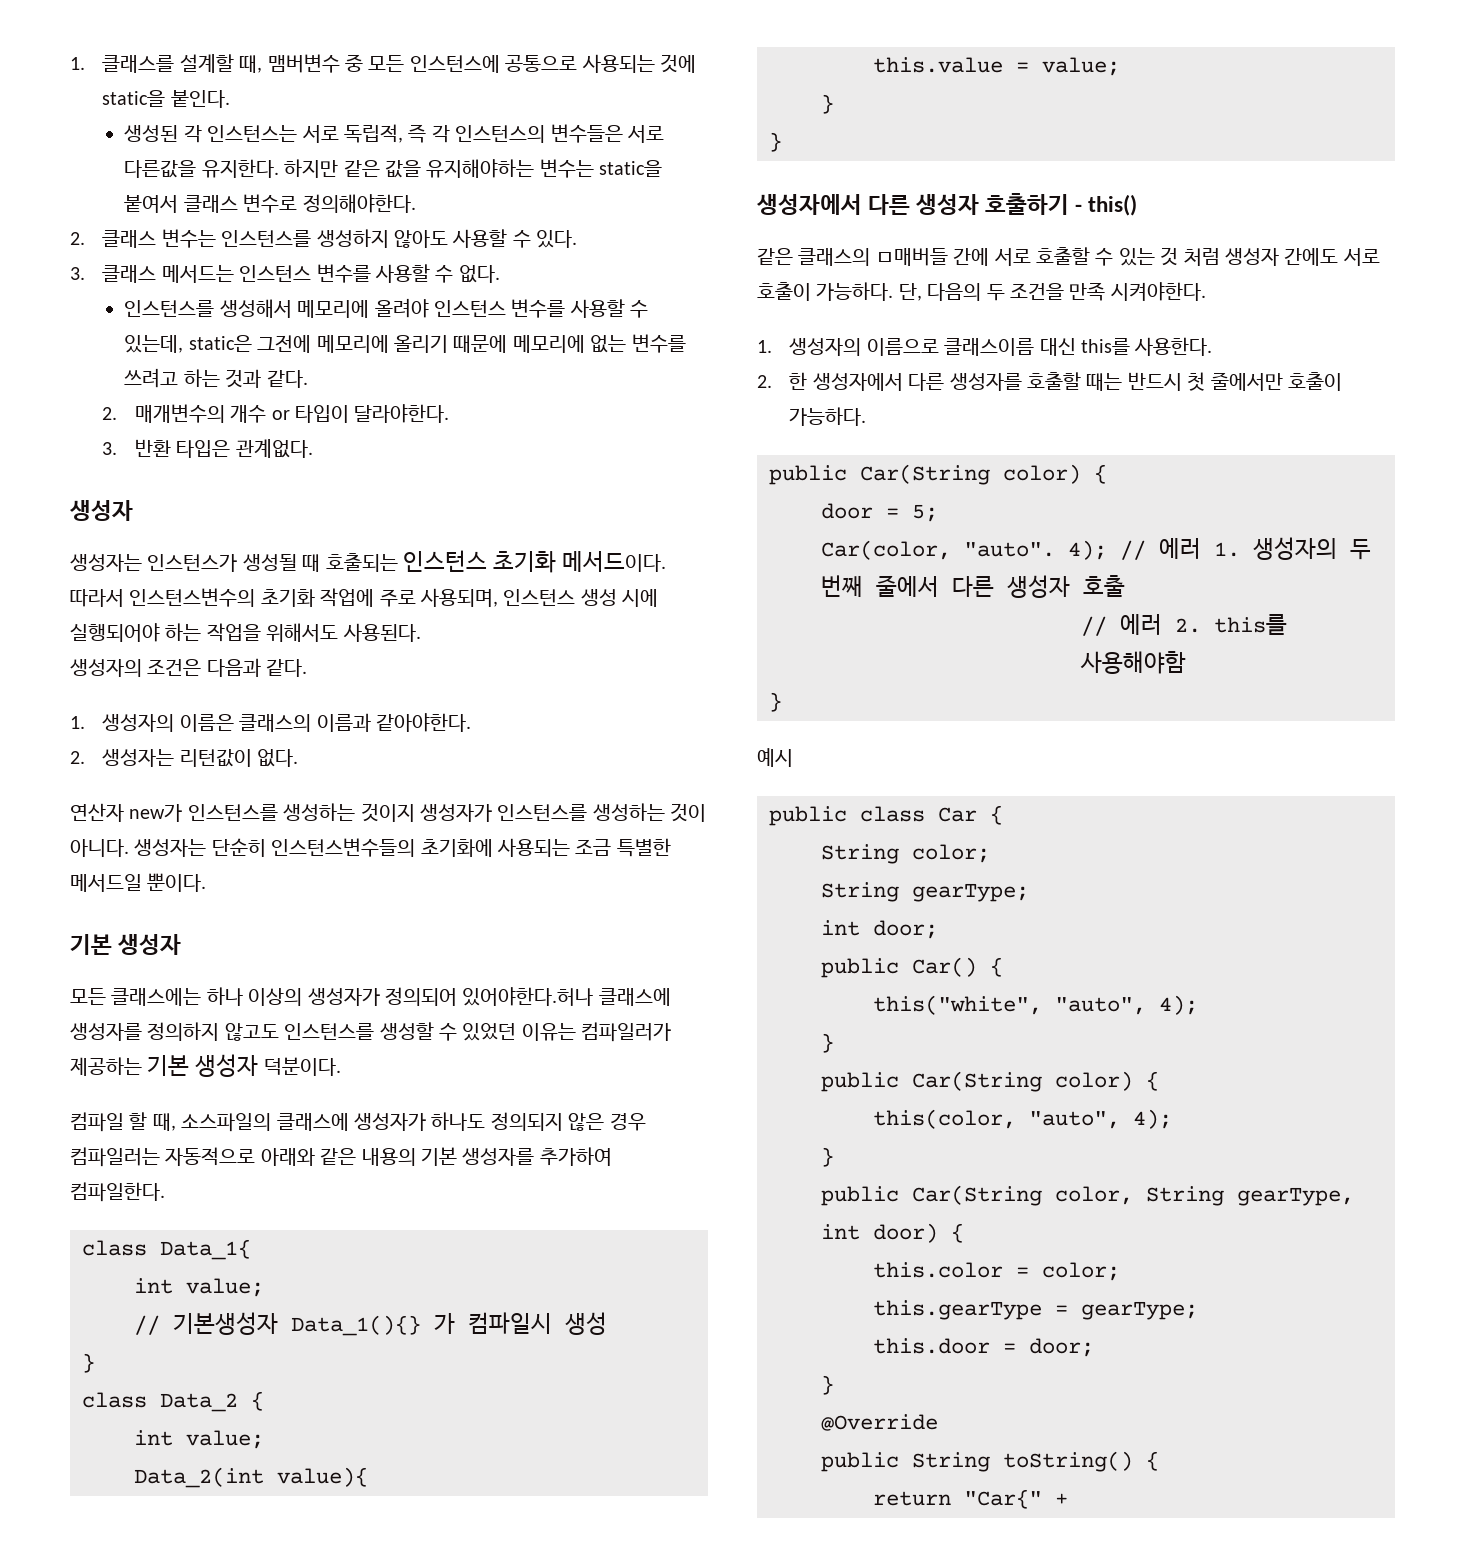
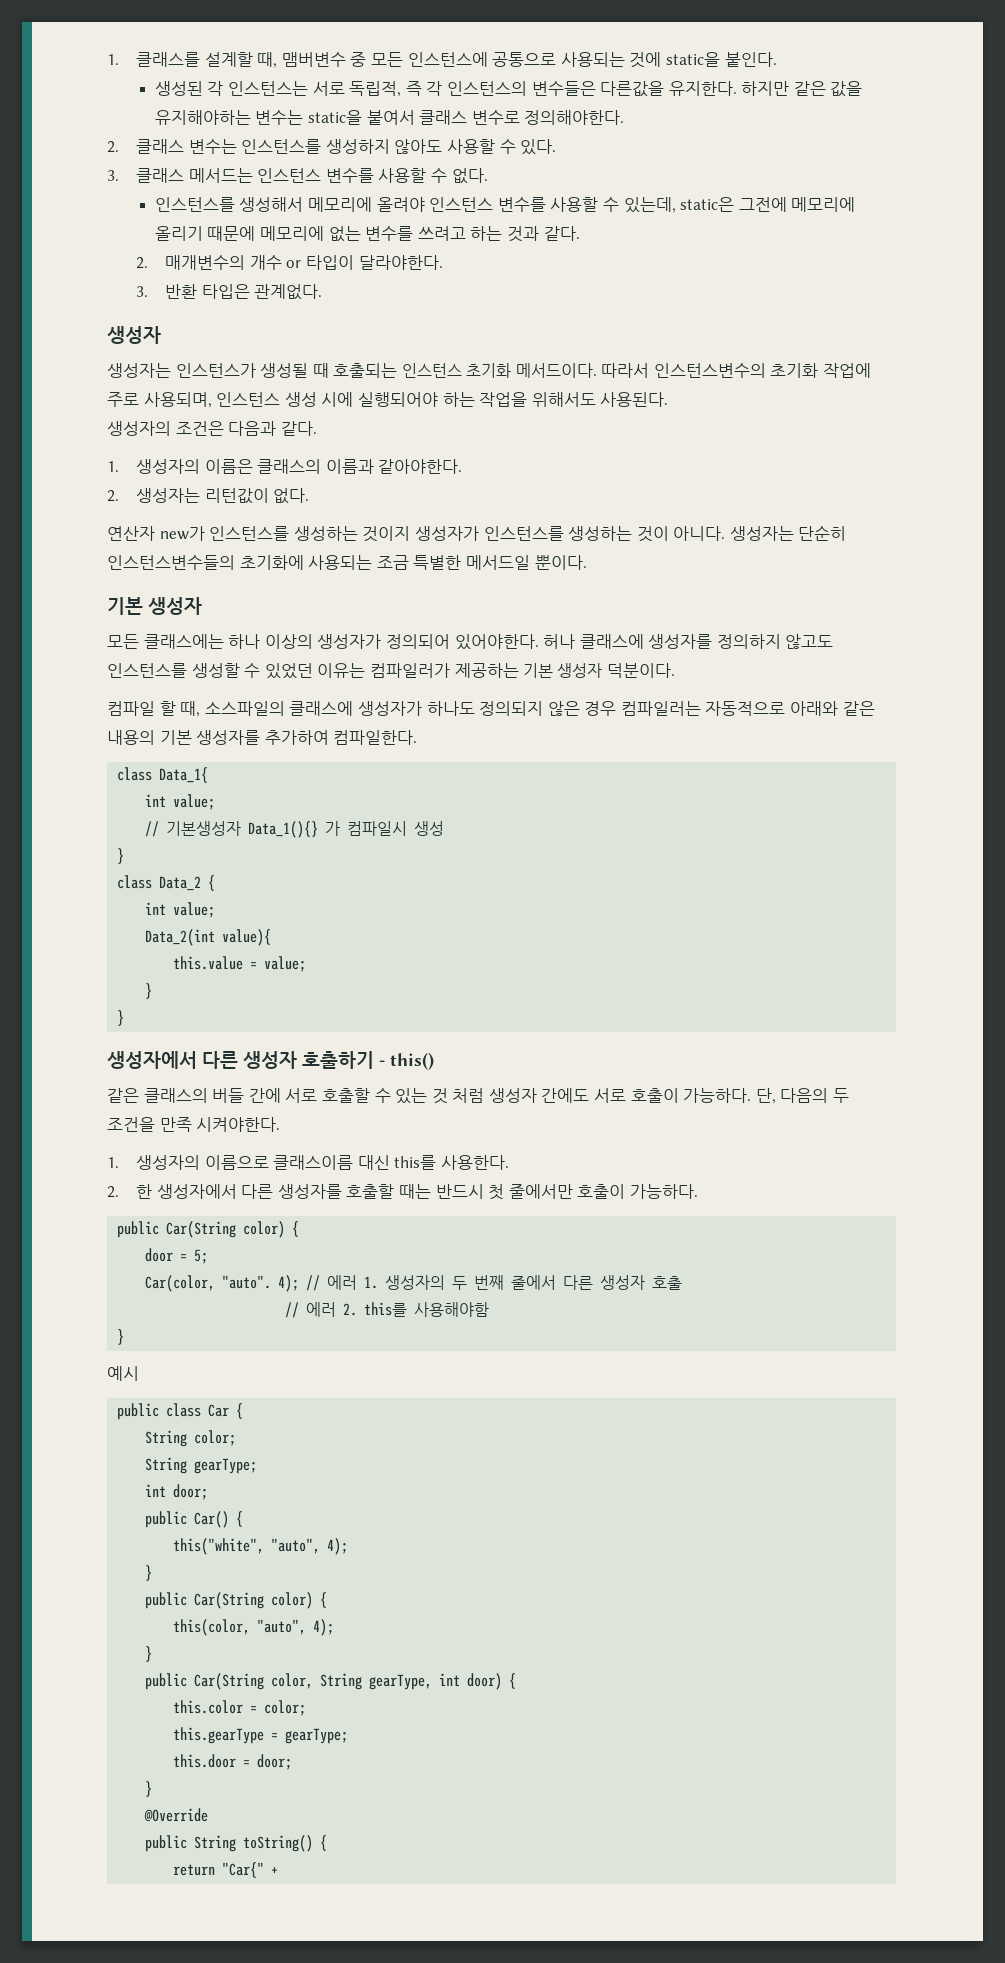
- 생성된 각 인스턴스는 서로 독립적, 즉 각 인스턴스의 변수들은 서로 다른값을 유지한다.
+ 생성된 각 인스턴스는 서로 독립적, 즉 각 인스턴스의 변수들은 다른값을 유지한다.
- 모든 클래스에는 하나 이상의 생성자가 정의되어 있어야한다.허나 클래스에 생성자를 정의하지 않고도 인스턴스를 생성할 수 있었던 이유는 컴파일러가 제공하는 기본 생성자 덕분이다.
+ 모든 클래스에는 하나 이상의 생성자가 정의되어 있어야한다. 허나 클래스에 생성자를 정의하지 않고도 인스턴스를 생성할 수 있었던 이유는 컴파일러가 제공하는 기본 생성자 덕분이다.
- 같은 클래스의 ㅁ매버들 간에 서로 호출할 수 있는 것 처럼 생성자 간에도 서로 호출이 가능하다.
+ 같은 클래스의 버들 간에 서로 호출할 수 있는 것 처럼 생성자 간에도 서로 호출이 가능하다.

